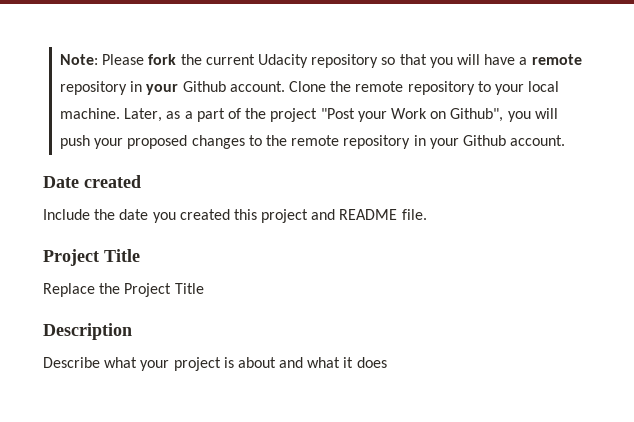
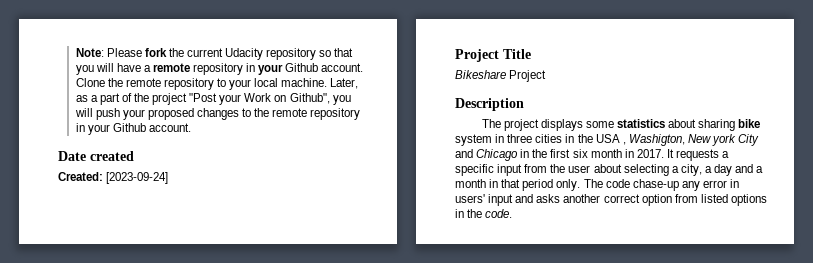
- Include the date you created this project and README file.
+ Created: [2023-09-24]
  Project Title
- Replace the Project Title
+ Bikeshare Project
- Describe what your project is about and what it does
+ The project displays some statistics about sharing bike system in three cities in the USA , Washigton, New york City and Chicago in the first six month in 2017. It requests a specific input from the user about selecting a city, a day and a month in that period only. The code chase-up any error in users' input and asks another correct option from listed options in the code.

